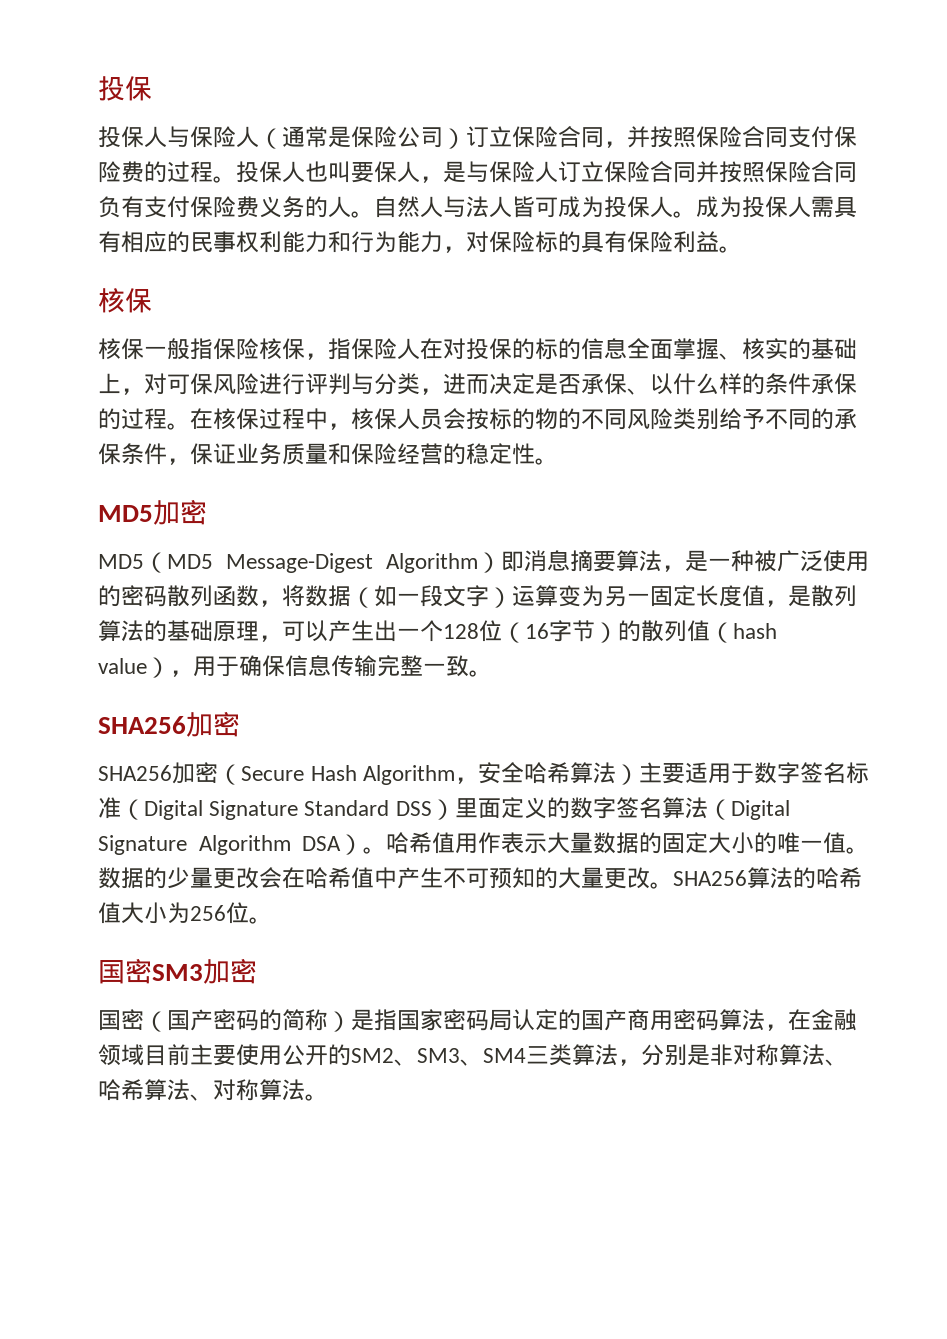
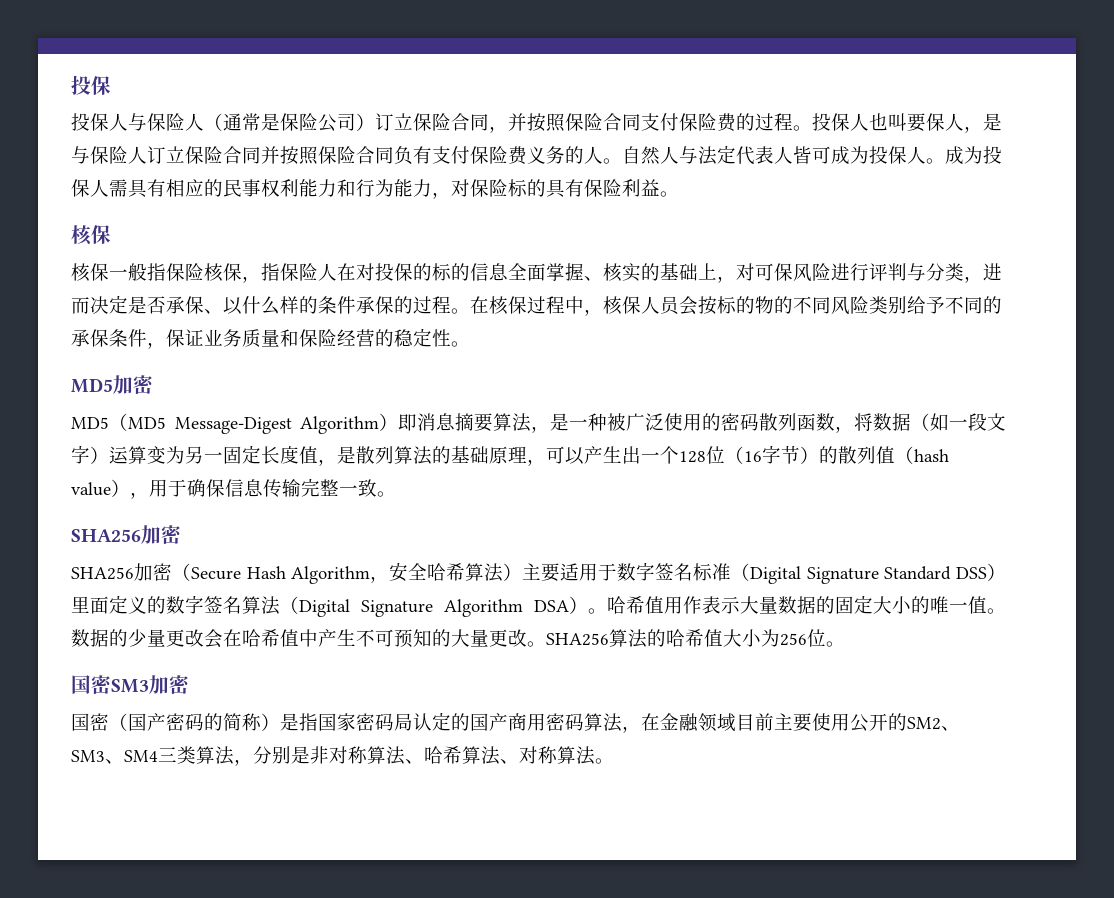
- 自然人与法人皆可成为投保人。
+ 自然人与法定代表人皆可成为投保人。

